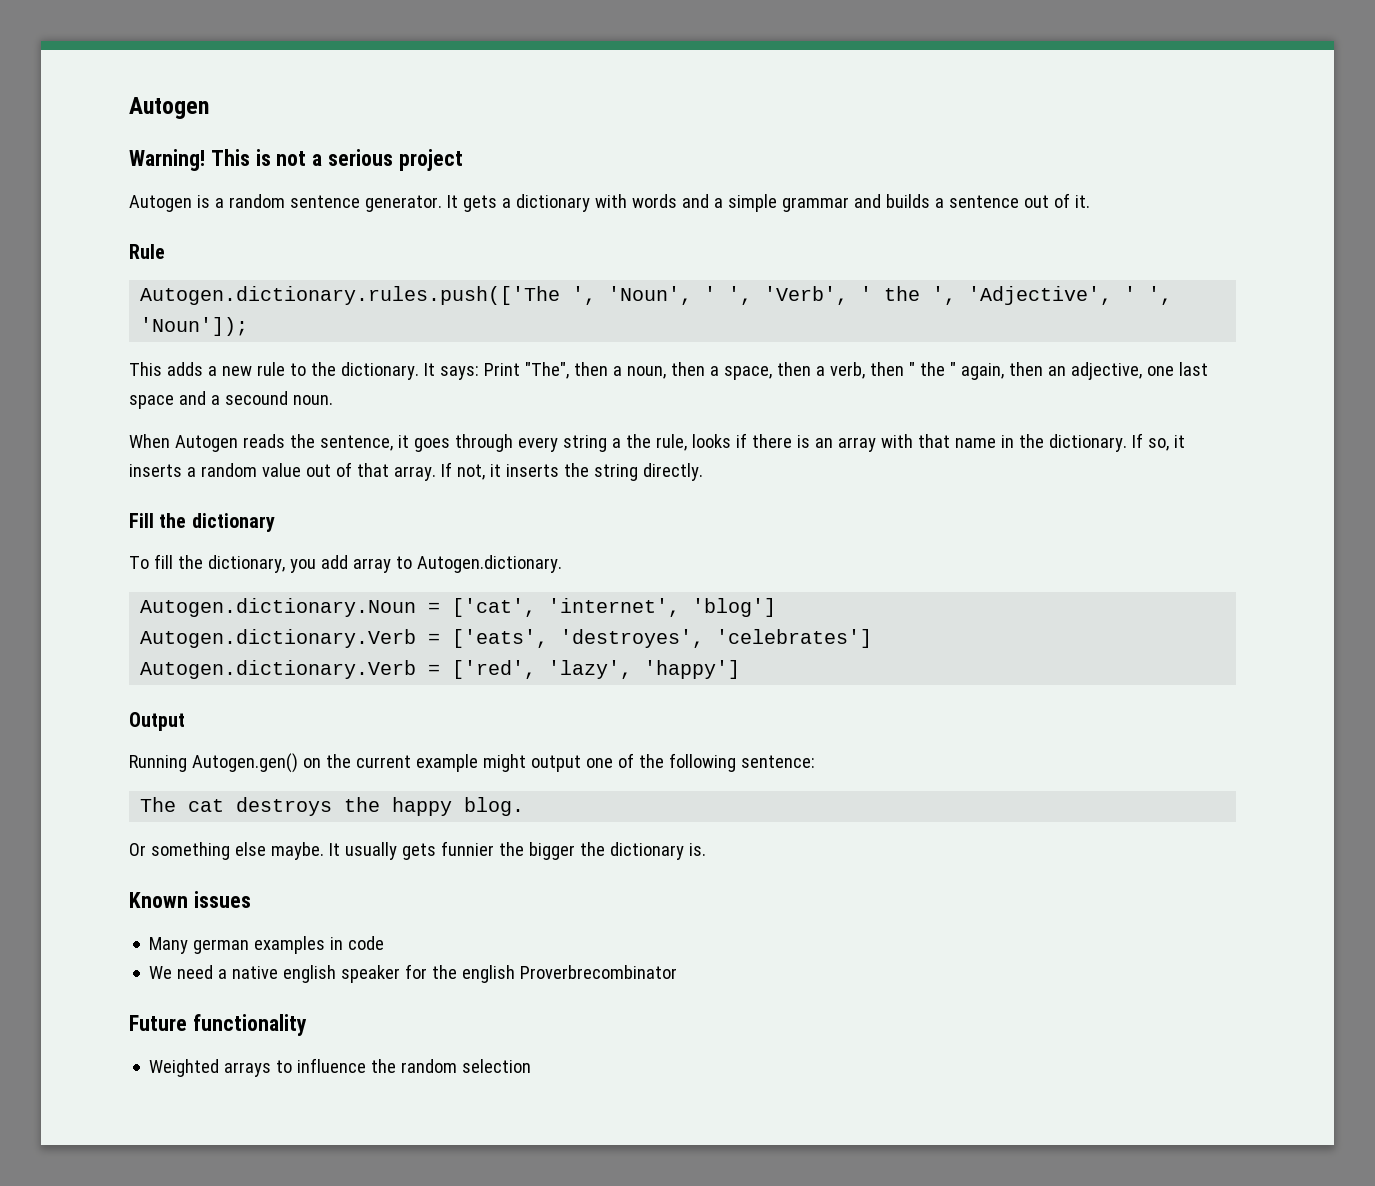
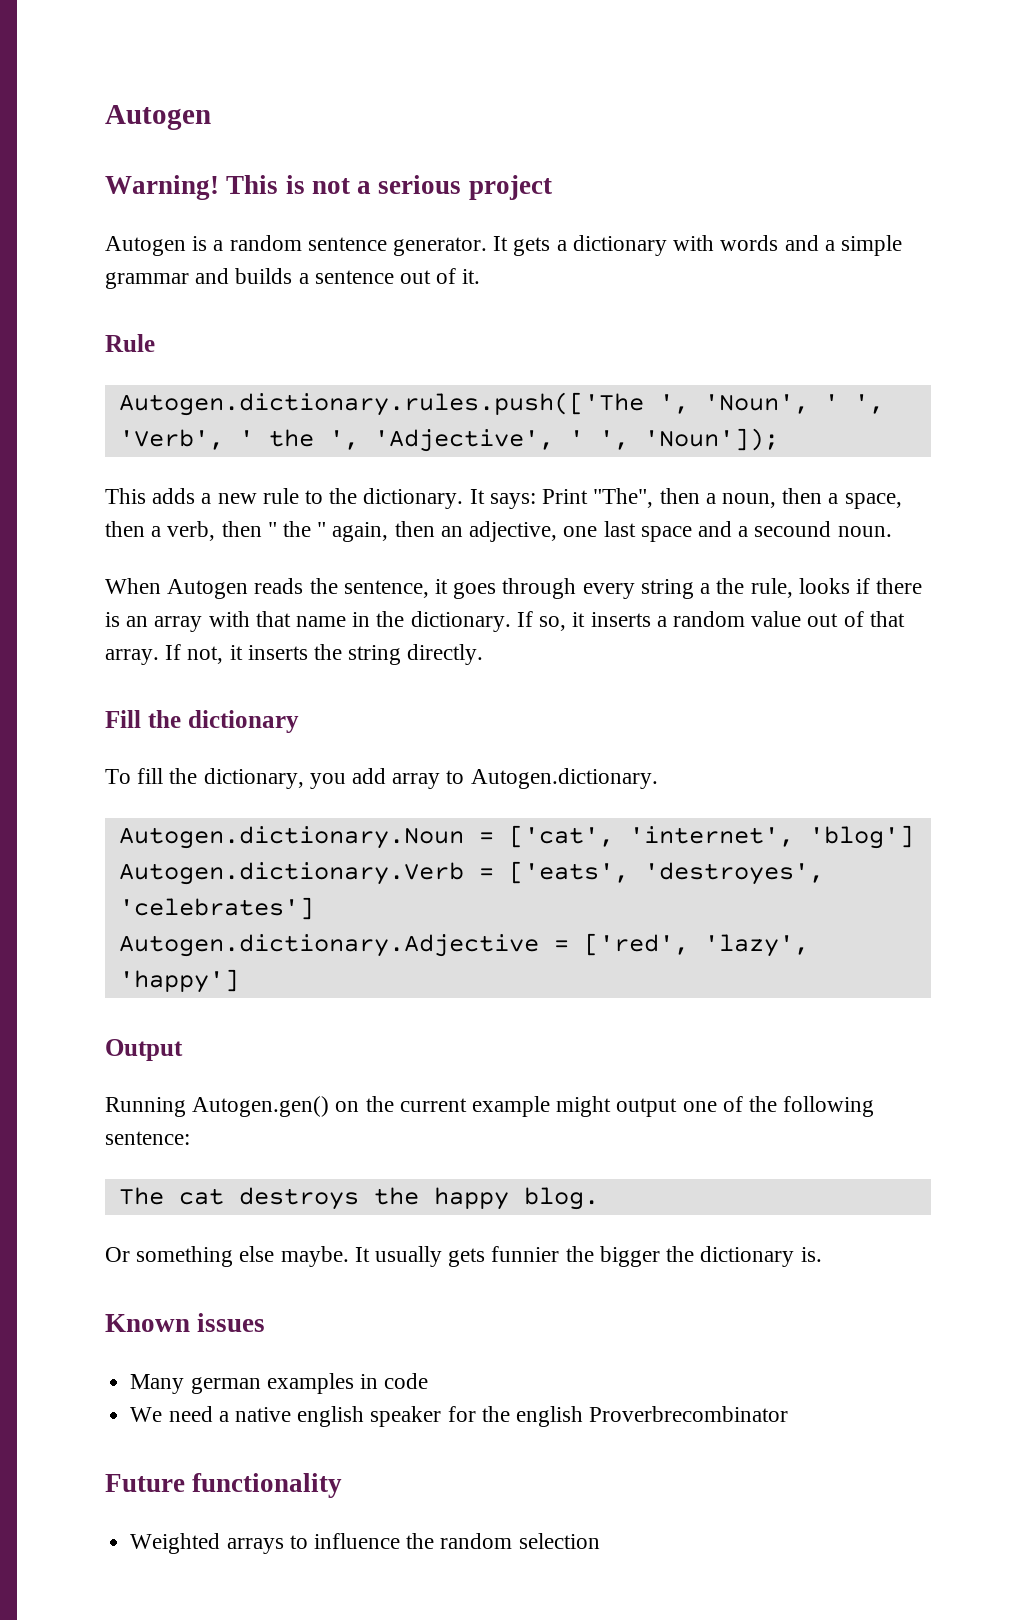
- Autogen.dictionary.Verb = ['red', 'lazy', 'happy']
+ Autogen.dictionary.Adjective = ['red', 'lazy', 'happy']

